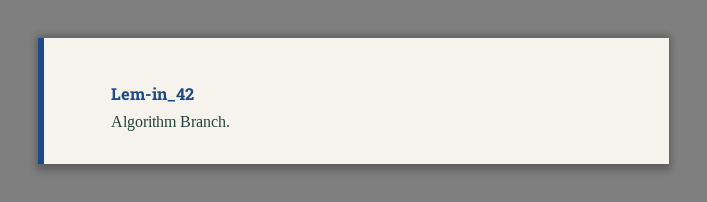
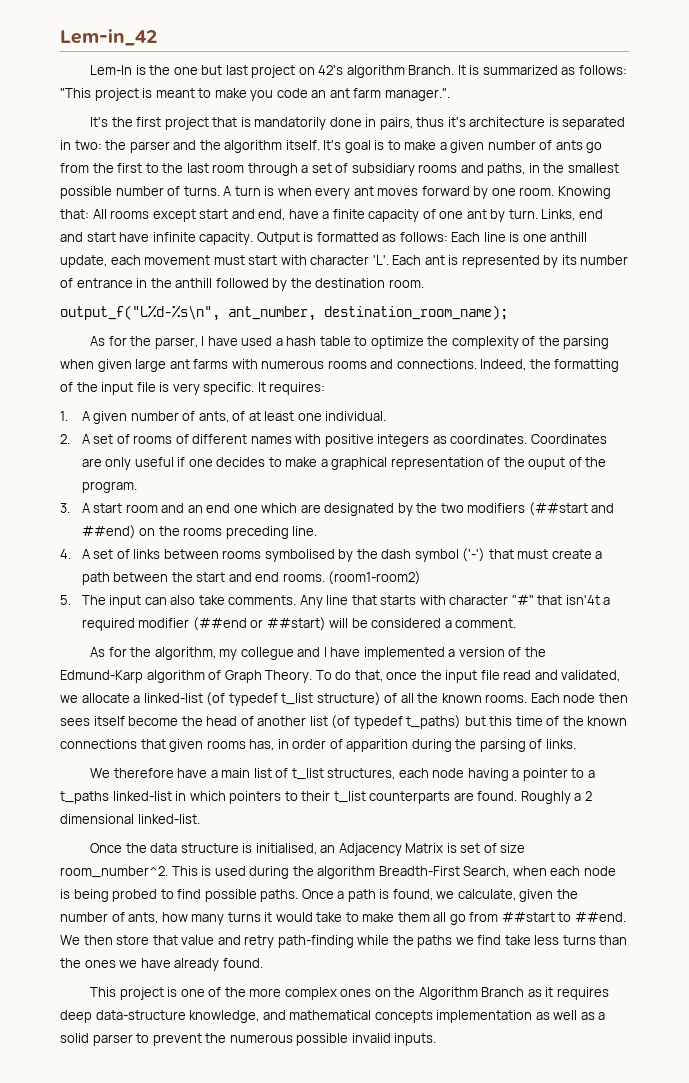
- Algorithm Branch.
+ Lem-In is the one but last project on 42's algorithm Branch. It is summarized as follows: "This project is meant to make you code an ant farm manager.".
+ It's the first project that is mandatorily done in pairs, thus it's architecture is separated in two: the parser and the algorithm itself. It's goal is to make a given number of ants go from the first to the last room through a set of subsidiary rooms and paths, in the smallest possible number of turns. A turn is when every ant moves forward by one room. Knowing that: All rooms except start and end, have a finite capacity of one ant by turn. Links, end and start have infinite capacity. Output is formatted as follows: Each line is one anthill update, each movement must start with character 'L'. Each ant is represented by its number of entrance in the anthill followed by the destination room.
+ output_f("L%d-%s\n", ant_number, destination_room_name);
+ As for the parser, I have used a hash table to optimize the complexity of the parsing when given large ant farms with numerous rooms and connections. Indeed, the formatting of the input file is very specific. It requires:
+ 1. A given number of ants, of at least one individual.
+ 2. A set of rooms of different names with positive integers as coordinates. Coordinates are only useful if one decides to make a graphical representation of the ouput of the program.
+ 3. A start room and an end one which are designated by the two modifiers (##start and ##end) on the rooms preceding line.
+ 4. A set of links between rooms symbolised by the dash symbol ('-') that must create a path between the start and end rooms. (room1-room2)
+ 5. The input can also take comments. Any line that starts with character "#" that isn'4t a required modifier (##end or ##start) will be considered a comment.
+ As for the algorithm, my collegue and I have implemented a version of the Edmund-Karp algorithm of Graph Theory. To do that, once the input file read and validated, we allocate a linked-list (of typedef t_list structure) of all the known rooms. Each node then sees itself become the head of another list (of typedef t_paths) but this time of the known connections that given rooms has, in order of apparition during the parsing of links.
+ We therefore have a main list of t_list structures, each node having a pointer to a t_paths linked-list in which pointers to their t_list counterparts are found. Roughly a 2 dimensional linked-list.
+ Once the data structure is initialised, an Adjacency Matrix is set of size room_number^2. This is used during the algorithm Breadth-First Search, when each node is being probed to find possible paths. Once a path is found, we calculate, given the number of ants, how many turns it would take to make them all go from ##start to ##end. We then store that value and retry path-finding while the paths we find take less turns than the ones we have already found.
+ This project is one of the more complex ones on the Algorithm Branch as it requires deep data-structure knowledge, and mathematical concepts implementation as well as a solid parser to prevent the numerous possible invalid inputs.

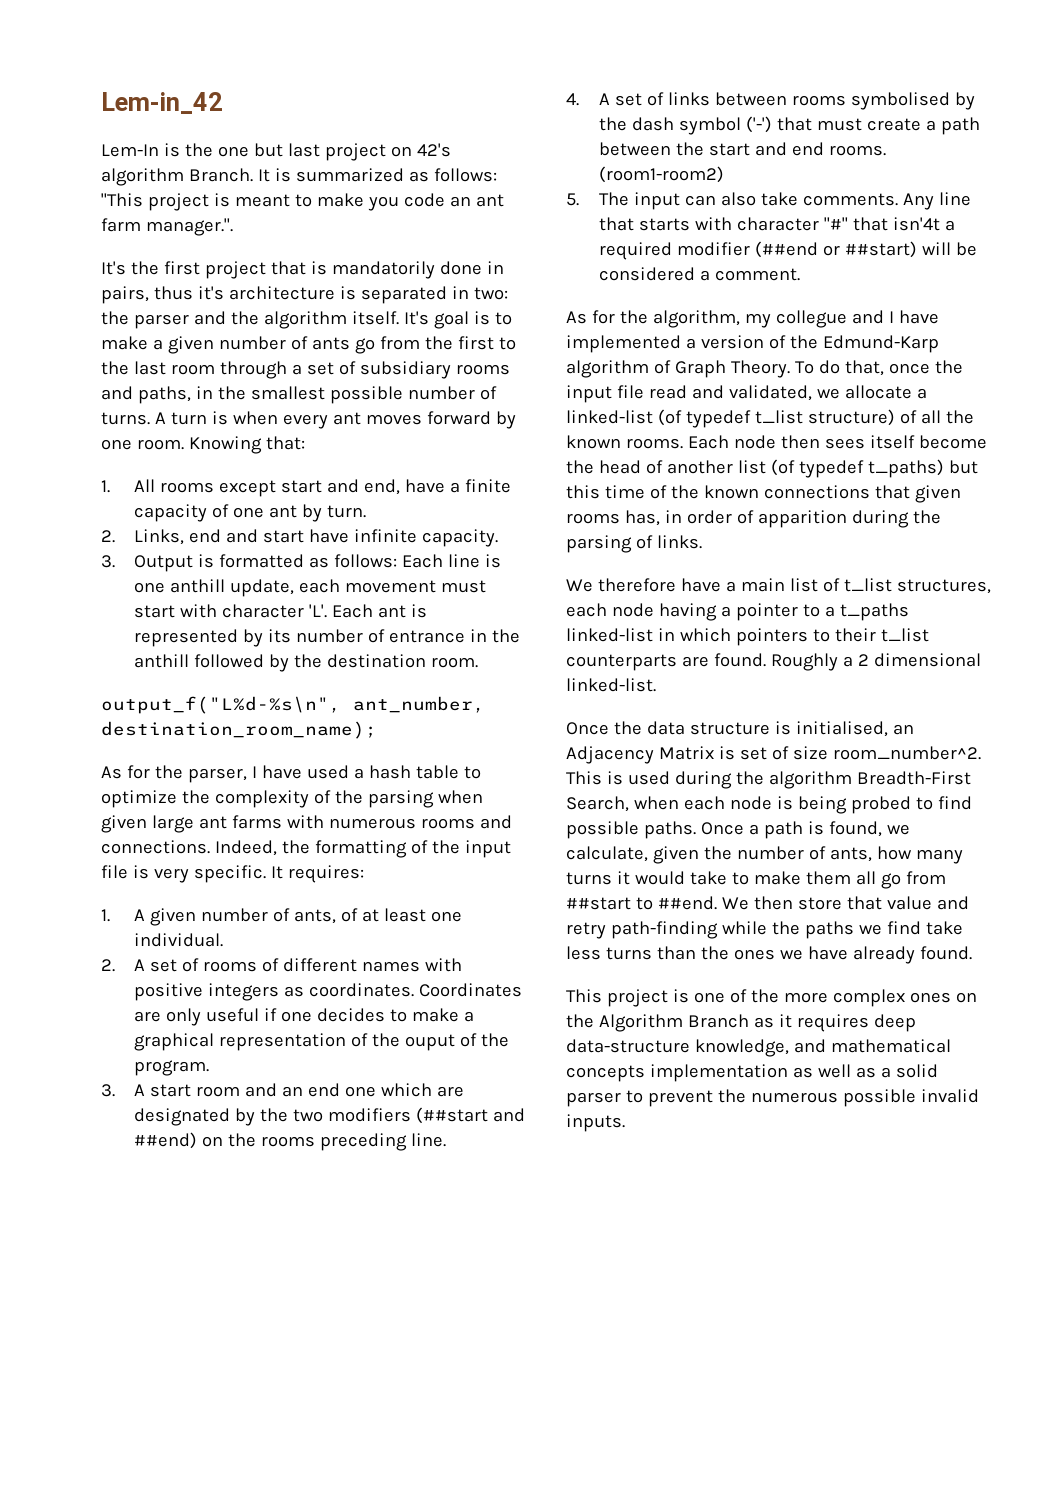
- Knowing that: All rooms except start and end, have a finite capacity of one ant by turn. Links, end and start have infinite capacity. Output is formatted as follows: Each line is one anthill update, each movement must start with character 'L'. Each ant is represented by its number of entrance in the anthill followed by the destination room.
+ Knowing that:
+ 1. All rooms except start and end, have a finite capacity of one ant by turn.
+ 2. Links, end and start have infinite capacity.
+ 3. Output is formatted as follows: Each line is one anthill update, each movement must start with character 'L'. Each ant is represented by its number of entrance in the anthill followed by the destination room.

